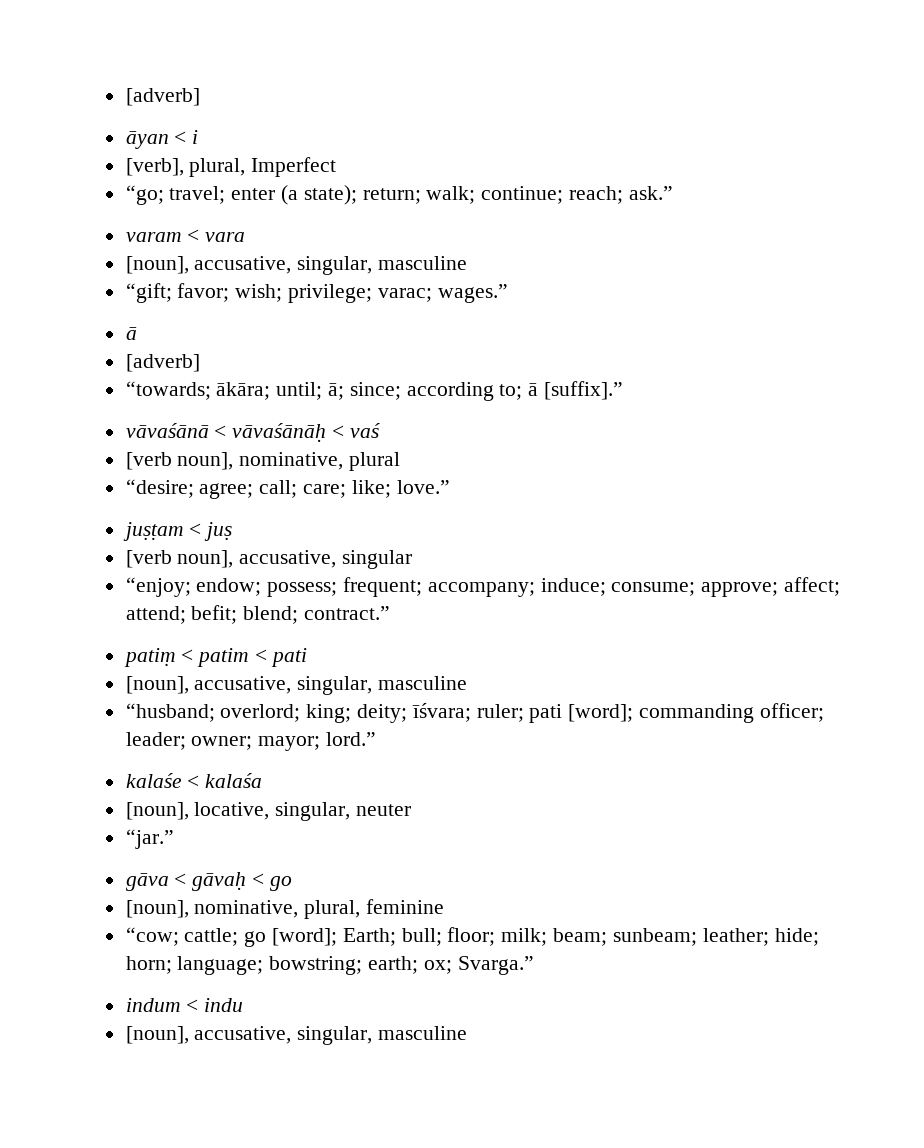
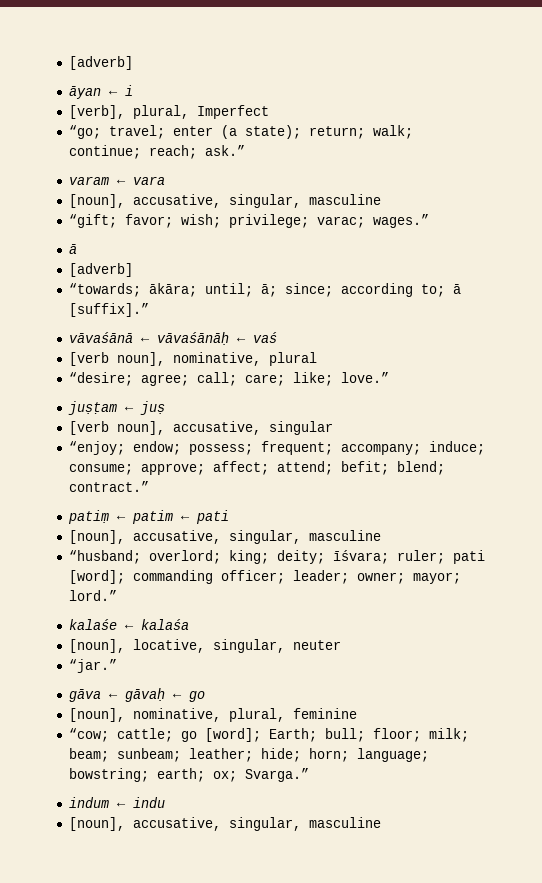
- āyan < i
+ āyan ← i
- varam < vara
+ varam ← vara
- vāvaśānā < vāvaśānāḥ < vaś
+ vāvaśānā ← vāvaśānāḥ ← vaś
- juṣṭam < juṣ
+ juṣṭam ← juṣ
- patiṃ < patim < pati
+ patiṃ ← patim ← pati
- kalaśe < kalaśa
+ kalaśe ← kalaśa
- gāva < gāvaḥ < go
+ gāva ← gāvaḥ ← go
- indum < indu
+ indum ← indu

